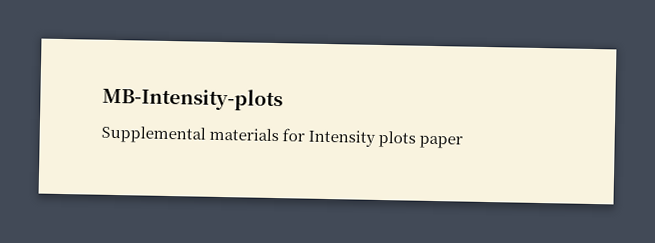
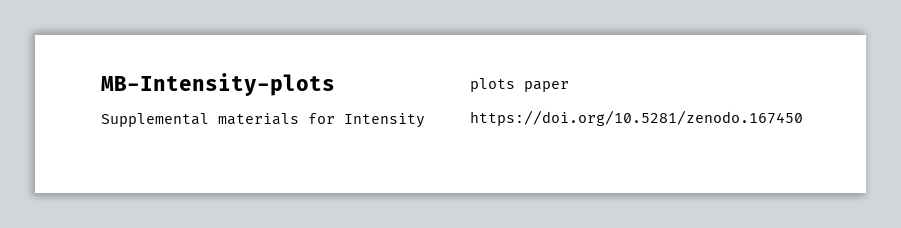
+ https://doi.org/10.5281/zenodo.167450

